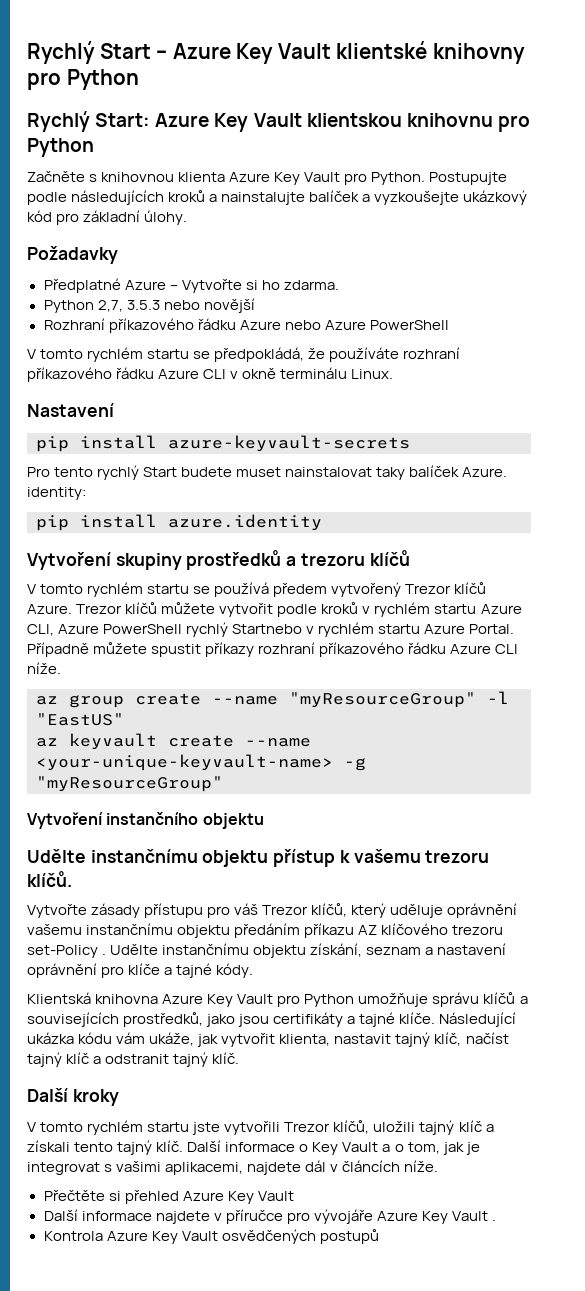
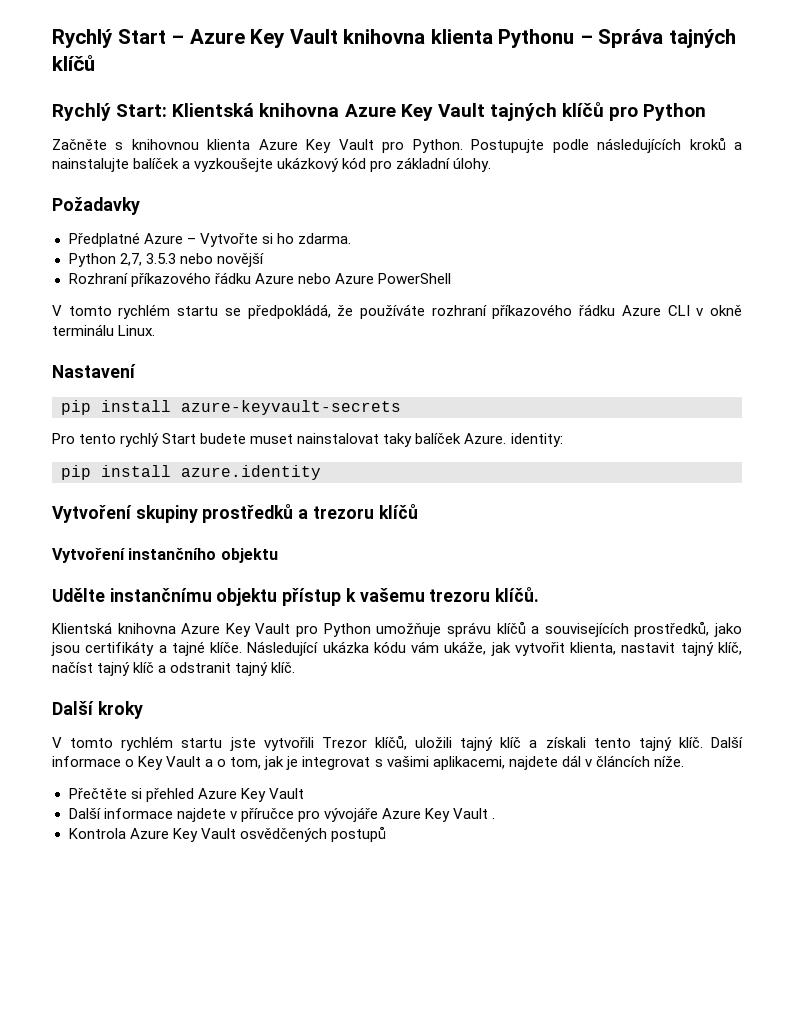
- Rychlý Start – Azure Key Vault klientské knihovny pro Python
+ Rychlý Start – Azure Key Vault knihovna klienta Pythonu – Správa tajných klíčů
- Rychlý Start: Azure Key Vault klientskou knihovnu pro Python
+ Rychlý Start: Klientská knihovna Azure Key Vault tajných klíčů pro Python
- V tomto rychlém startu se používá předem vytvořený Trezor klíčů Azure. Trezor klíčů můžete vytvořit podle kroků v rychlém startu Azure CLI, Azure PowerShell rychlý Startnebo v rychlém startu Azure Portal. Případně můžete spustit příkazy rozhraní příkazového řádku Azure CLI níže.
- az group create --name "myResourceGroup" -l "EastUS"
- az keyvault create --name <your-unique-keyvault-name> -g "myResourceGroup"
- Vytvořte zásady přístupu pro váš Trezor klíčů, který uděluje oprávnění vašemu instančnímu objektu předáním příkazu AZ klíčového trezoru set-Policy . Udělte instančnímu objektu získání, seznam a nastavení oprávnění pro klíče a tajné kódy.

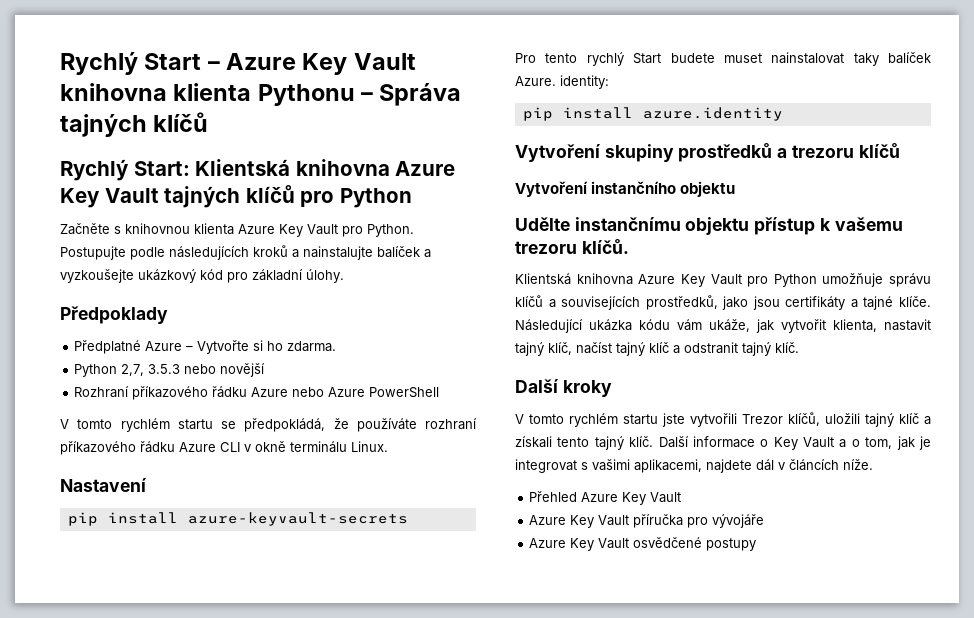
- Požadavky
+ Předpoklady
- Přečtěte si přehled Azure Key Vault
+ Přehled Azure Key Vault
- Další informace najdete v příručce pro vývojáře Azure Key Vault .
- Kontrola Azure Key Vault osvědčených postupů
+ Azure Key Vault příručka pro vývojáře
+ Azure Key Vault osvědčené postupy

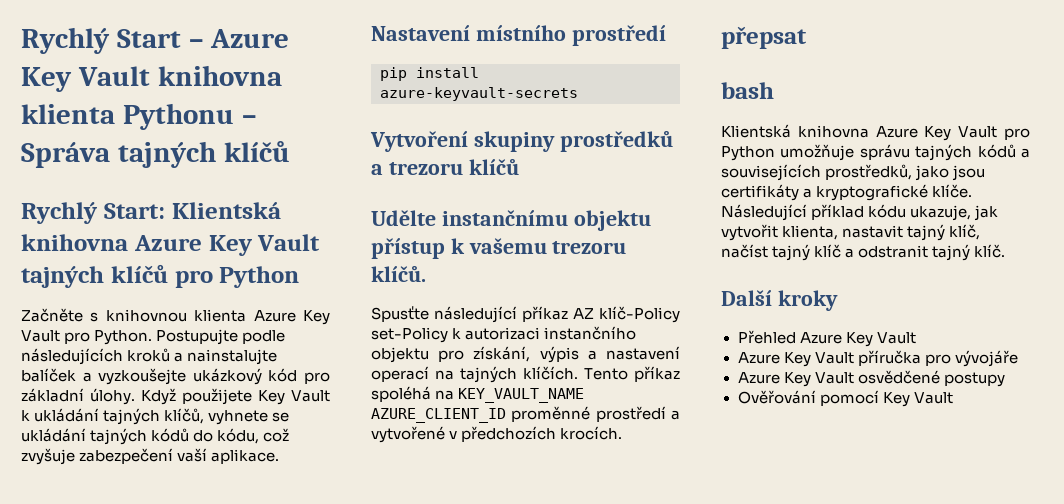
- Postupujte podle následujících kroků a nainstalujte balíček a vyzkoušejte ukázkový kód pro základní úlohy.
- Předpoklady
- Předplatné Azure – Vytvořte si ho zdarma.
- Python 2,7, 3.5.3 nebo novější
- Rozhraní příkazového řádku Azure nebo Azure PowerShell
- V tomto rychlém startu se předpokládá, že používáte rozhraní příkazového řádku Azure CLI v okně terminálu Linux.
+ Postupujte podle následujících kroků a nainstalujte balíček a vyzkoušejte ukázkový kód pro základní úlohy. Když použijete Key Vault k ukládání tajných klíčů, vyhnete se ukládání tajných kódů do kódu, což zvyšuje zabezpečení vaší aplikace.
- Nastavení
+ Nastavení místního prostředí
- Pro tento rychlý Start budete muset nainstalovat taky balíček Azure. identity:
- pip install azure.identity
- Vytvoření instančního objektu
+ Spusťte následující příkaz AZ klíč-Policy set-Policy k autorizaci instančního objektu pro získání, výpis a nastavení operací na tajných klíčích. Tento příkaz spoléhá na KEY_VAULT_NAME AZURE_CLIENT_ID proměnné prostředí a vytvořené v předchozích krocích.
+ přepsat
+ bash
- Klientská knihovna Azure Key Vault pro Python umožňuje správu klíčů a souvisejících prostředků, jako jsou certifikáty a tajné klíče.
+ Klientská knihovna Azure Key Vault pro Python umožňuje správu tajných kódů a souvisejících prostředků, jako jsou certifikáty a kryptografické klíče.
- Následující ukázka kódu vám ukáže, jak vytvořit klienta, nastavit tajný klíč, načíst tajný klíč a odstranit tajný klíč.
+ Následující příklad kódu ukazuje, jak vytvořit klienta, nastavit tajný klíč, načíst tajný klíč a odstranit tajný klíč.
- V tomto rychlém startu jste vytvořili Trezor klíčů, uložili tajný klíč a získali tento tajný klíč. Další informace o Key Vault a o tom, jak je integrovat s vašimi aplikacemi, najdete dál v článcích níže.
+ Ověřování pomocí Key Vault

